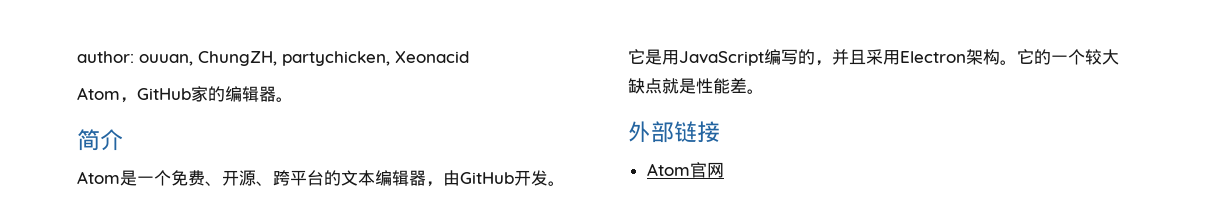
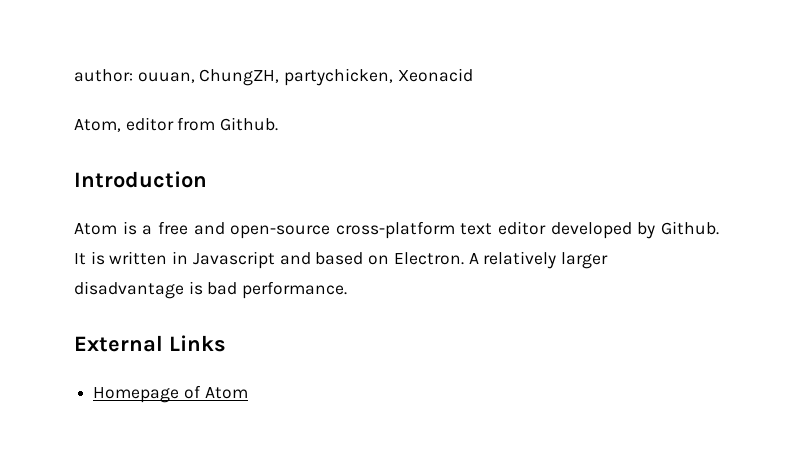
- Atom，GitHub家的编辑器。
- 简介
- Atom是一个免费、开源、跨平台的文本编辑器，由GitHub开发。它是用JavaScript编写的，并且采用Electron架构。它的一个较大缺点就是性能差。
- 外部链接
- Atom官网
+ Atom, editor from Github.
+ Introduction
+ Atom is a free and open-source cross-platform text editor developed by Github. It is written in Javascript and based on Electron. A relatively larger disadvantage is bad performance.
+ External Links
+ Homepage of Atom

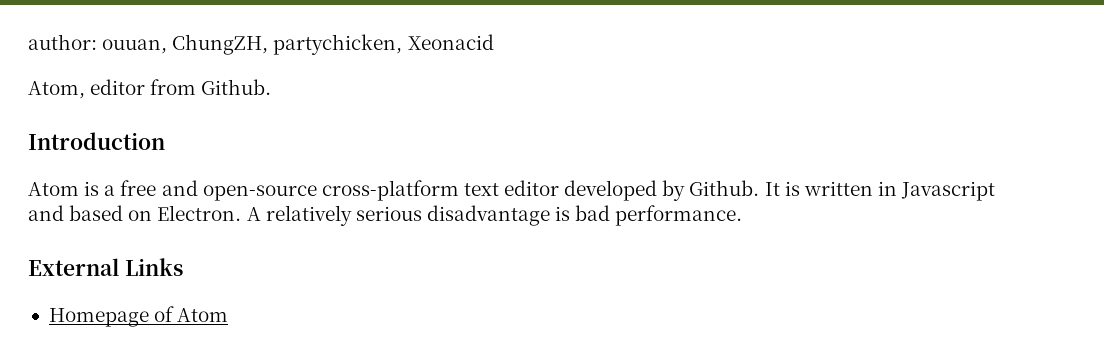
- A relatively larger disadvantage is bad performance.
+ A relatively serious disadvantage is bad performance.

